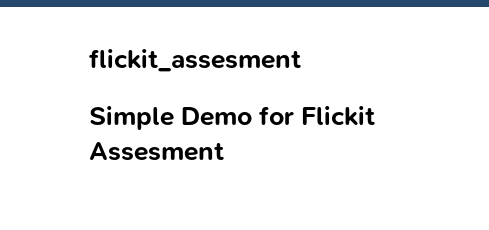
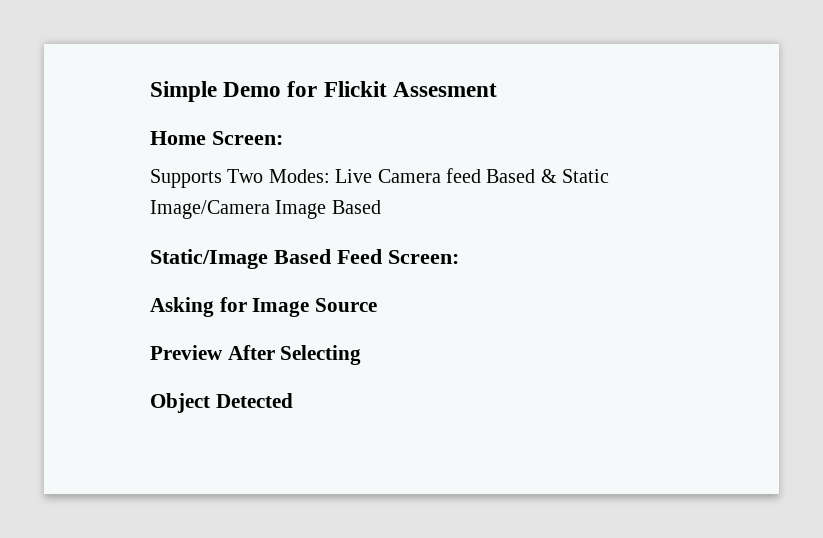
- flickit_assesment
+ Home Screen:
+ Supports Two Modes: Live Camera feed Based & Static Image/Camera Image Based
+ Static/Image Based Feed Screen:
+ Asking for Image Source
+ Preview After Selecting
+ Object Detected

